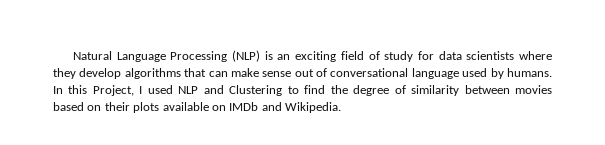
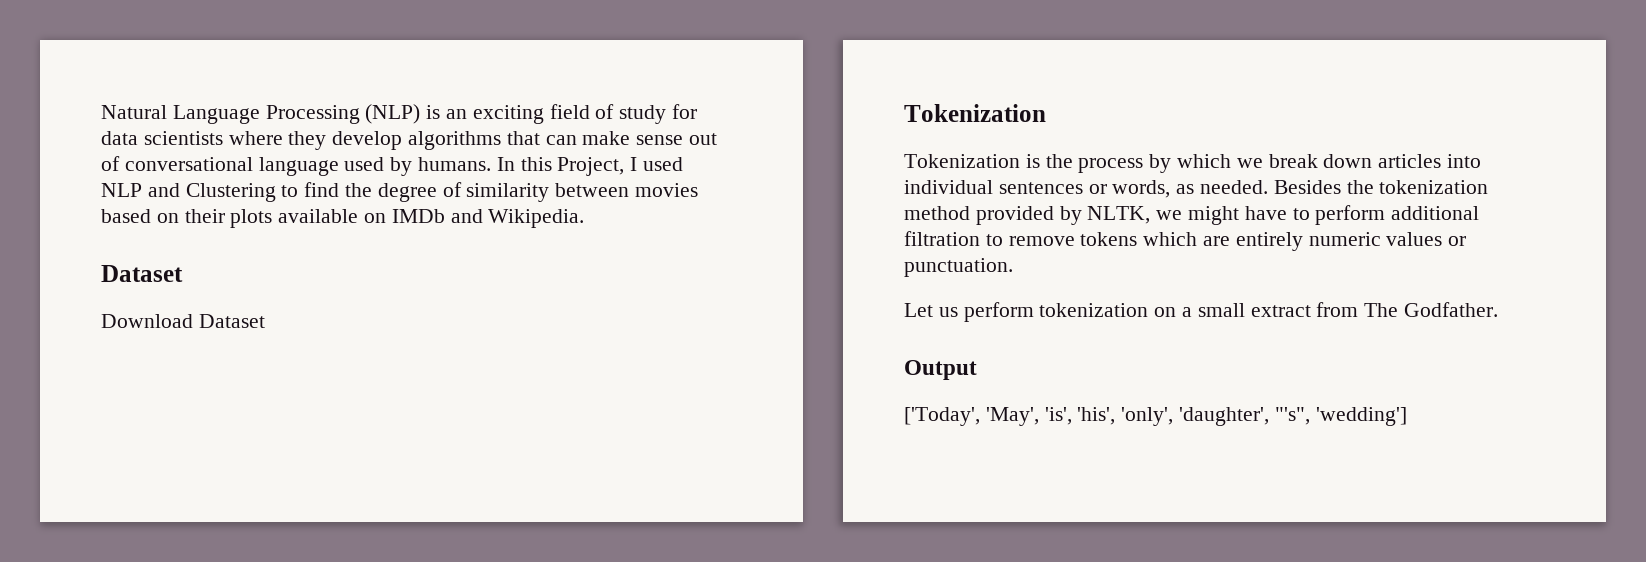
  In this Project, I used NLP and Clustering to find the degree of similarity between movies based on their plots available on IMDb and Wikipedia.
+ Dataset
+ Download Dataset
+ Tokenization
+ Tokenization is the process by which we break down articles into individual sentences or words, as needed. Besides the tokenization method provided by NLTK, we might have to perform additional filtration to remove tokens which are entirely numeric values or punctuation.
+ Let us perform tokenization on a small extract from The Godfather.
+ Output
+ ['Today', 'May', 'is', 'his', 'only', 'daughter', "'s", 'wedding']

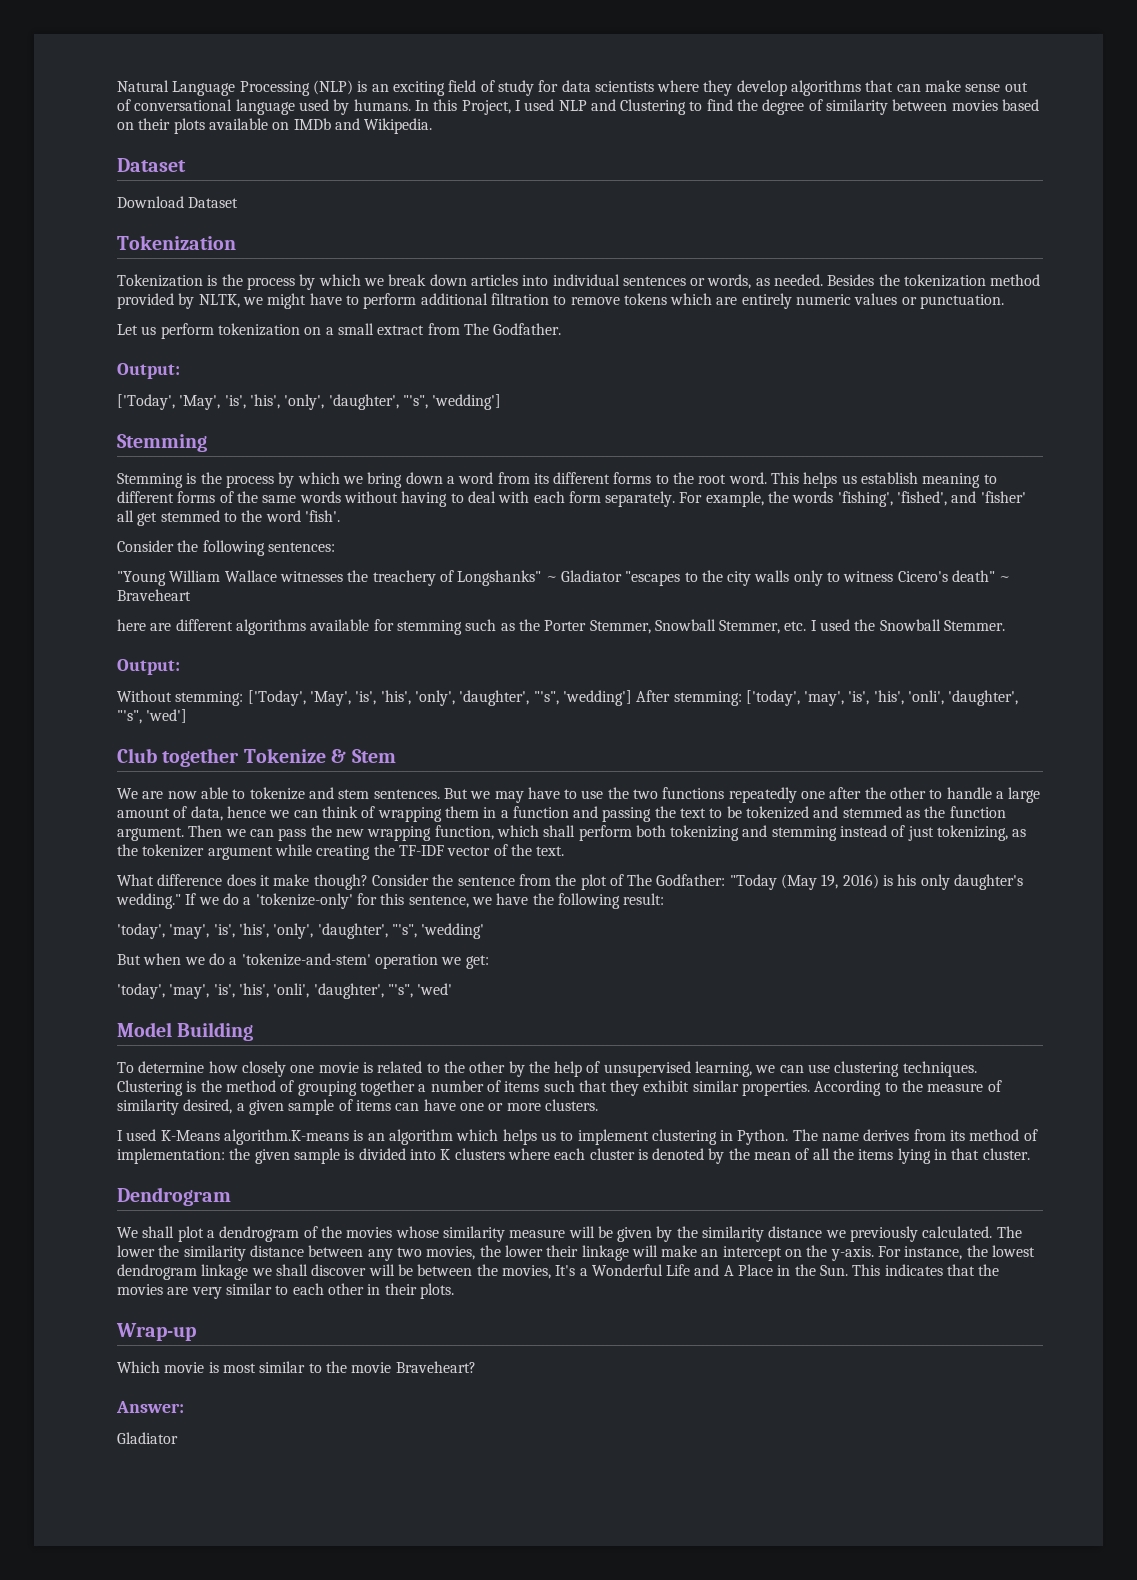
  Let us perform tokenization on a small extract from The Godfather.
- Output
+ Output:
  ['Today', 'May', 'is', 'his', 'only', 'daughter', "'s", 'wedding']
+ Stemming
+ Stemming is the process by which we bring down a word from its different forms to the root word. This helps us establish meaning to different forms of the same words without having to deal with each form separately. For example, the words 'fishing', 'fished', and 'fisher' all get stemmed to the word 'fish'.
+ Consider the following sentences:
+ "Young William Wallace witnesses the treachery of Longshanks" ~ Gladiator "escapes to the city walls only to witness Cicero's death" ~ Braveheart
+ here are different algorithms available for stemming such as the Porter Stemmer, Snowball Stemmer, etc. I used the Snowball Stemmer.
+ Output:
+ Without stemming: ['Today', 'May', 'is', 'his', 'only', 'daughter', "'s", 'wedding'] After stemming: ['today', 'may', 'is', 'his', 'onli', 'daughter', "'s", 'wed']
+ Club together Tokenize & Stem
+ We are now able to tokenize and stem sentences. But we may have to use the two functions repeatedly one after the other to handle a large amount of data, hence we can think of wrapping them in a function and passing the text to be tokenized and stemmed as the function argument. Then we can pass the new wrapping function, which shall perform both tokenizing and stemming instead of just tokenizing, as the tokenizer argument while creating the TF-IDF vector of the text.
+ What difference does it make though? Consider the sentence from the plot of The Godfather: "Today (May 19, 2016) is his only daughter's wedding." If we do a 'tokenize-only' for this sentence, we have the following result:
+ 'today', 'may', 'is', 'his', 'only', 'daughter', "'s", 'wedding'
+ But when we do a 'tokenize-and-stem' operation we get:
+ 'today', 'may', 'is', 'his', 'onli', 'daughter', "'s", 'wed'
+ Model Building
+ To determine how closely one movie is related to the other by the help of unsupervised learning, we can use clustering techniques. Clustering is the method of grouping together a number of items such that they exhibit similar properties. According to the measure of similarity desired, a given sample of items can have one or more clusters.
+ I used K-Means algorithm.K-means is an algorithm which helps us to implement clustering in Python. The name derives from its method of implementation: the given sample is divided into K clusters where each cluster is denoted by the mean of all the items lying in that cluster.
+ Dendrogram
+ We shall plot a dendrogram of the movies whose similarity measure will be given by the similarity distance we previously calculated. The lower the similarity distance between any two movies, the lower their linkage will make an intercept on the y-axis. For instance, the lowest dendrogram linkage we shall discover will be between the movies, It's a Wonderful Life and A Place in the Sun. This indicates that the movies are very similar to each other in their plots.
+ Wrap-up
+ Which movie is most similar to the movie Braveheart?
+ Answer:
+ Gladiator

